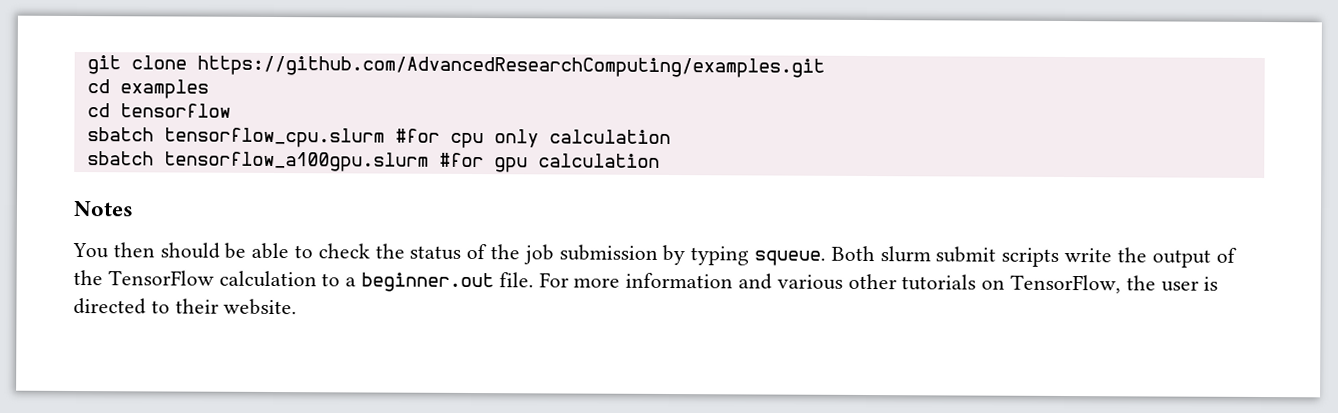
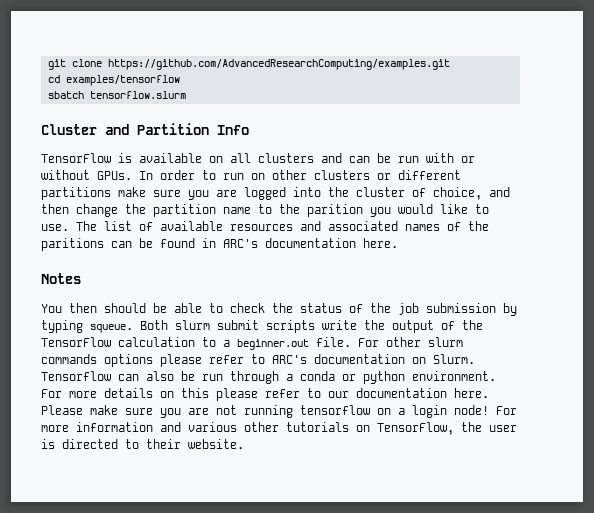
- cd examples
- cd tensorflow
- sbatch tensorflow_cpu.slurm #for cpu only calculation
- sbatch tensorflow_a100gpu.slurm #for gpu calculation
+ cd examples/tensorflow
+ sbatch tensorflow.slurm
+ Cluster and Partition Info
+ TensorFlow is available on all clusters and can be run with or without GPUs. In order to run on other clusters or different partitions make sure you are logged into the cluster of choice, and then change the partition name to the parition you would like to use. The list of available resources and associated names of the paritions can be found in ARC's documentation here.
- For more information and various other tutorials on TensorFlow, the user is directed to their website.
+ For other slurm commands options please refer to ARC's documentation on Slurm. Tensorflow can also be run through a conda or python environment. For more details on this please refer to our documentation here. Please make sure you are not running tensorflow on a login node! For more information and various other tutorials on TensorFlow, the user is directed to their website.

